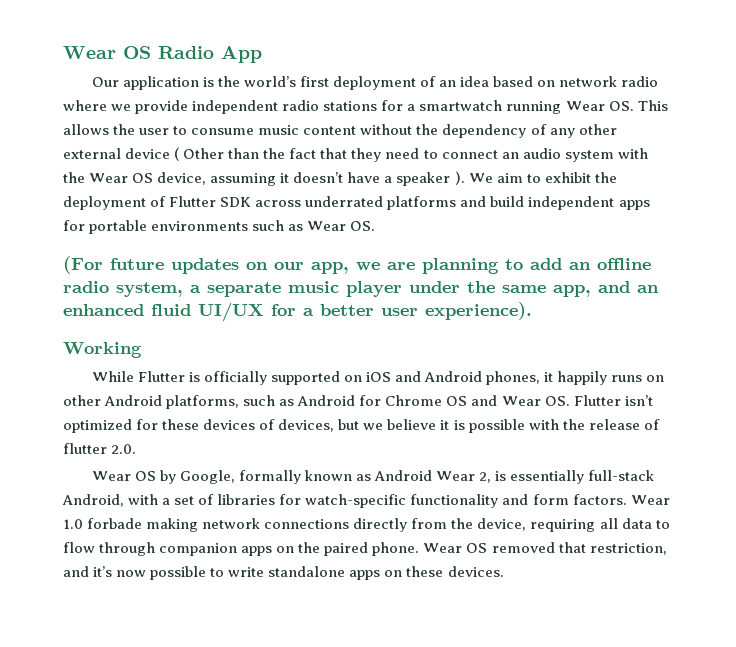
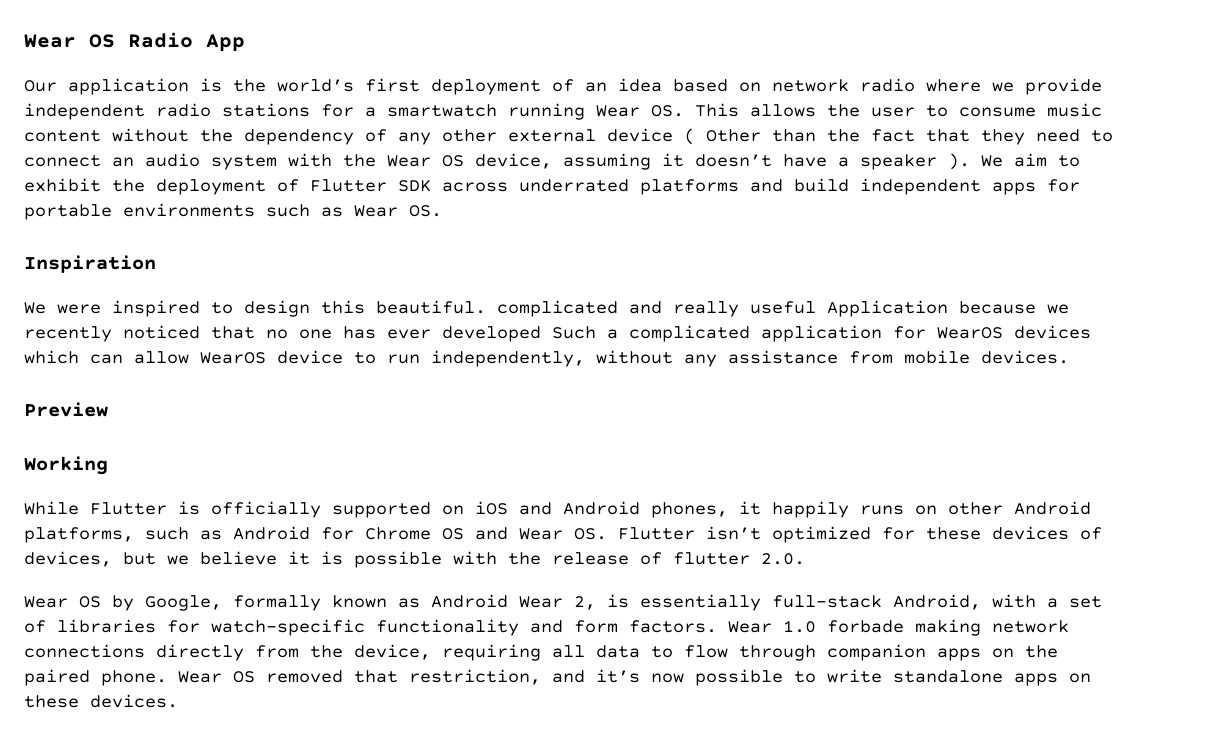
- (For future updates on our app, we are planning to add an offline radio system, a separate music player under the same app, and an enhanced fluid UI/UX for a better user experience).
+ Inspiration
+ We were inspired to design this beautiful. complicated and really useful Application because we recently noticed that no one has ever developed Such a complicated application for WearOS devices which can allow WearOS device to run independently, without any assistance from mobile devices.
+ Preview

